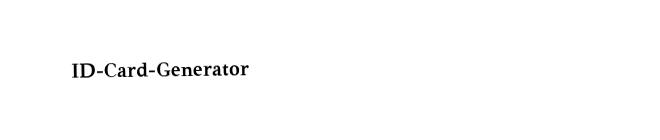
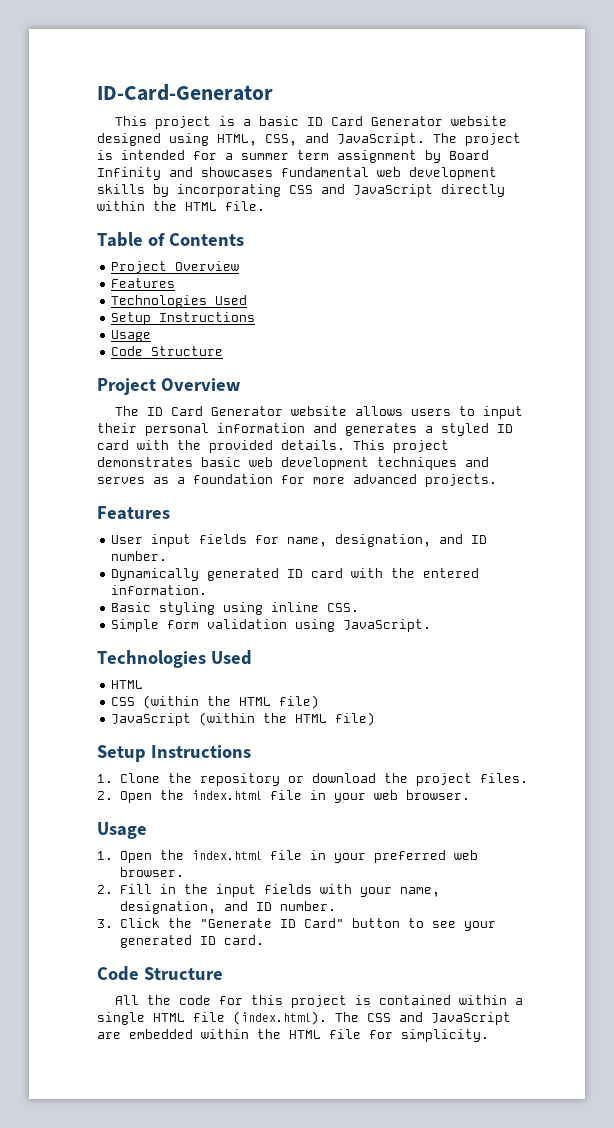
+ This project is a basic ID Card Generator website designed using HTML, CSS, and JavaScript. The project is intended for a summer term assignment by Board Infinity and showcases fundamental web development skills by incorporating CSS and JavaScript directly within the HTML file.
+ Table of Contents
+ Project Overview
+ Features
+ Technologies Used
+ Setup Instructions
+ Usage
+ Code Structure
+ Project Overview
+ The ID Card Generator website allows users to input their personal information and generates a styled ID card with the provided details. This project demonstrates basic web development techniques and serves as a foundation for more advanced projects.
+ Features
+ User input fields for name, designation, and ID number.
+ Dynamically generated ID card with the entered information.
+ Basic styling using inline CSS.
+ Simple form validation using JavaScript.
+ Technologies Used
+ HTML
+ CSS (within the HTML file)
+ JavaScript (within the HTML file)
+ Setup Instructions
+ 1. Clone the repository or download the project files.
+ 2. Open the index.html file in your web browser.
+ Usage
+ 1. Open the index.html file in your preferred web browser.
+ 2. Fill in the input fields with your name, designation, and ID number.
+ 3. Click the "Generate ID Card" button to see your generated ID card.
+ Code Structure
+ All the code for this project is contained within a single HTML file (index.html). The CSS and JavaScript are embedded within the HTML file for simplicity.

